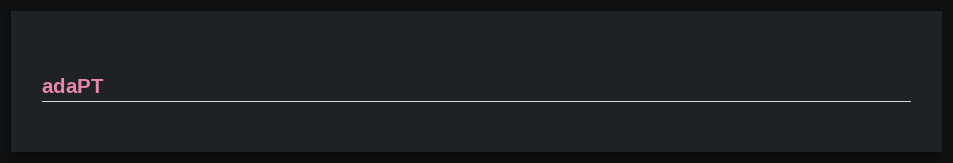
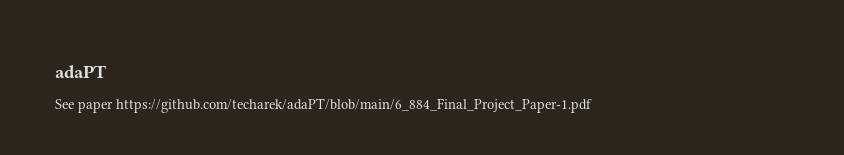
+ See paper https://github.com/techarek/adaPT/blob/main/6_884_Final_Project_Paper-1.pdf

